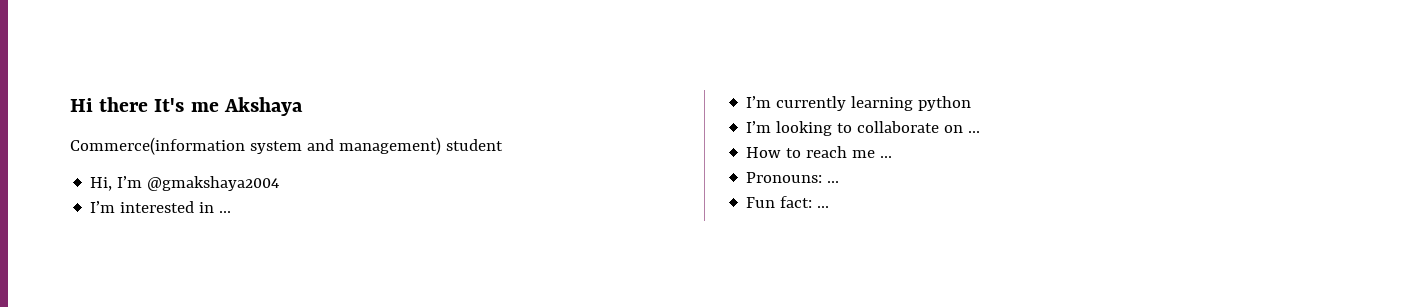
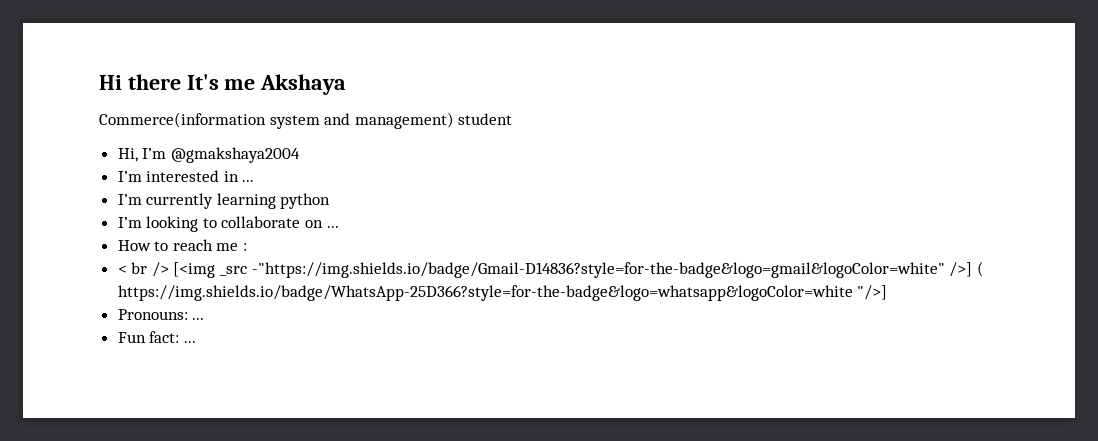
- How to reach me ...
+ How to reach me :
+ < br /> [<img _src -"https://img.shields.io/badge/Gmail-D14836?style=for-the-badge&logo=gmail&logoColor=white" />] ( https://img.shields.io/badge/WhatsApp-25D366?style=for-the-badge&logo=whatsapp&logoColor=white "/>]

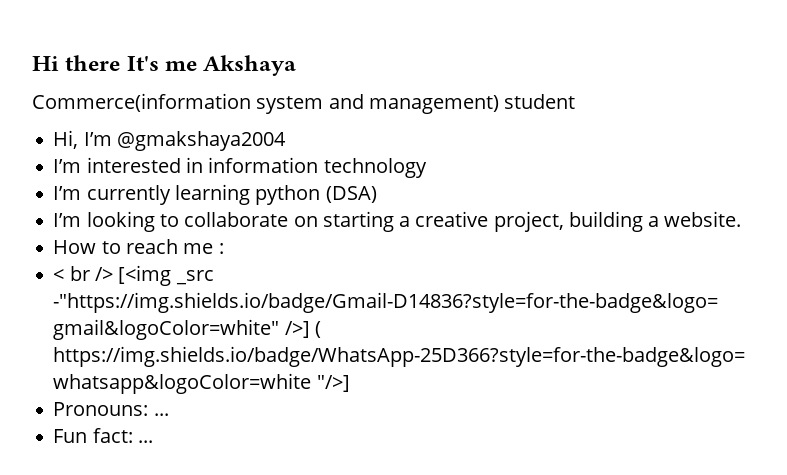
- I’m interested in ...
+ I’m interested in information technology
- I’m currently learning python
+ I’m currently learning python (DSA)
- I’m looking to collaborate on ...
+ I’m looking to collaborate on starting a creative project, building a website.

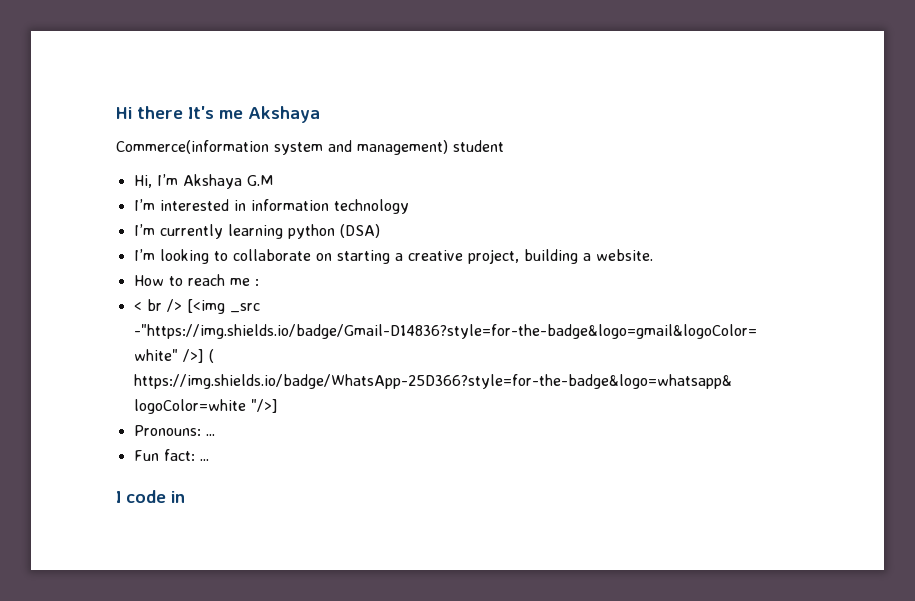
- Hi, I’m @gmakshaya2004
+ Hi, I’m Akshaya G.M
+ I code in

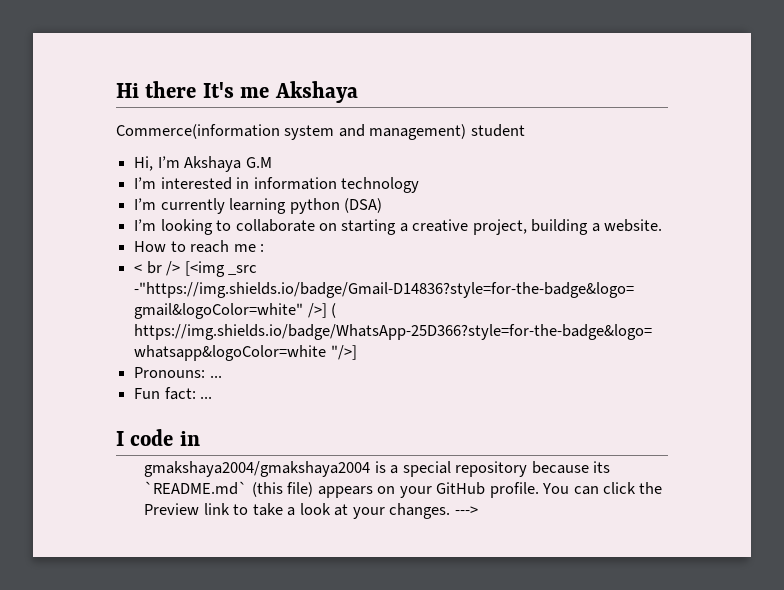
+ gmakshaya2004/gmakshaya2004 is a special repository because its `README.md` (this file) appears on your GitHub profile. You can click the Preview link to take a look at your changes. --->

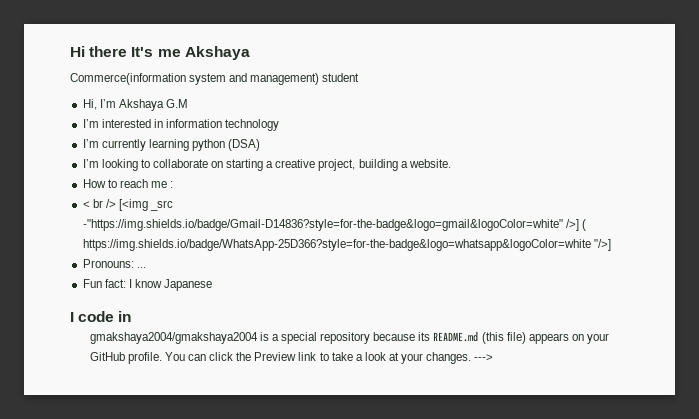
- Fun fact: ...
+ Fun fact: I know Japanese
- gmakshaya2004/gmakshaya2004 is a special repository because its `README.md` (this file) appears on your GitHub profile.
+ gmakshaya2004/gmakshaya2004 is a special repository because its README.md (this file) appears on your GitHub profile.

